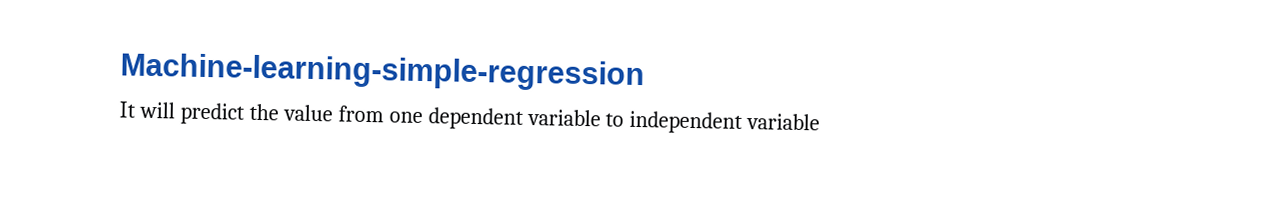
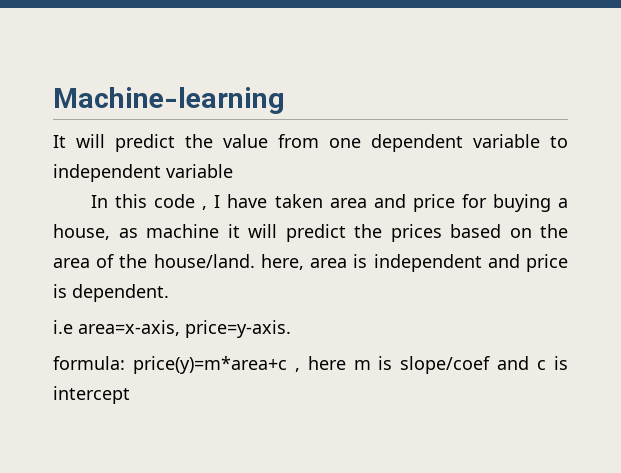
- Machine-learning-simple-regression
+ Machine-learning
+ In this code , I have taken area and price for buying a house, as machine it will predict the prices based on the area of the house/land. here, area is independent and price is dependent.
+ i.e area=x-axis, price=y-axis.
+ formula: price(y)=m*area+c , here m is slope/coef and c is intercept

